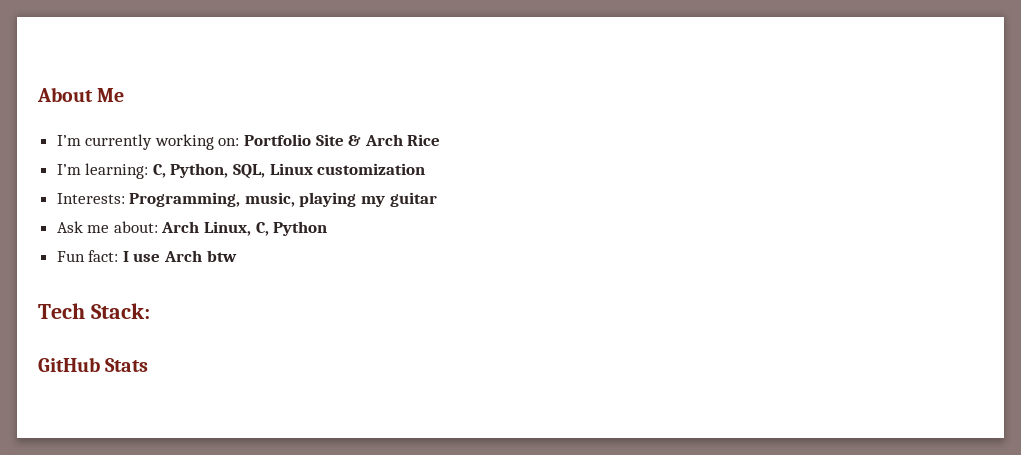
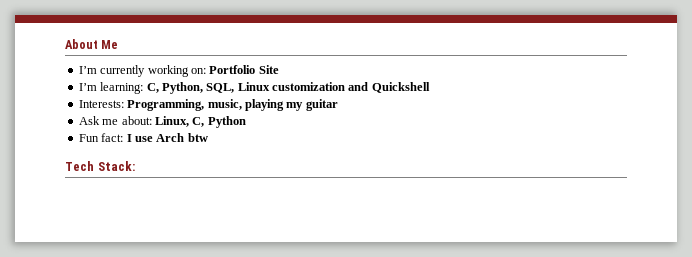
- I’m currently working on: Portfolio Site & Arch Rice
+ I’m currently working on: Portfolio Site
- I’m learning: C, Python, SQL, Linux customization
+ I’m learning: C, Python, SQL, Linux customization and Quickshell
- Ask me about: Arch Linux, C, Python
+ Ask me about: Linux, C, Python
- GitHub Stats

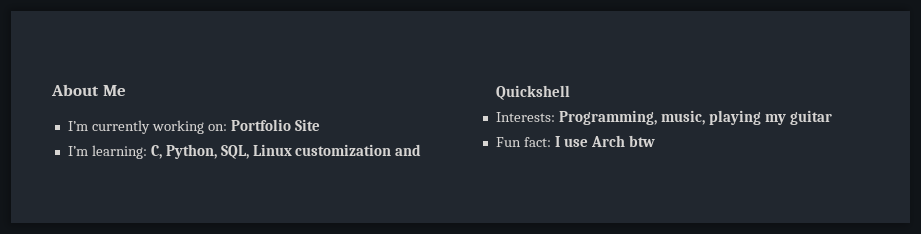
- Ask me about: Linux, C, Python
- Tech Stack:

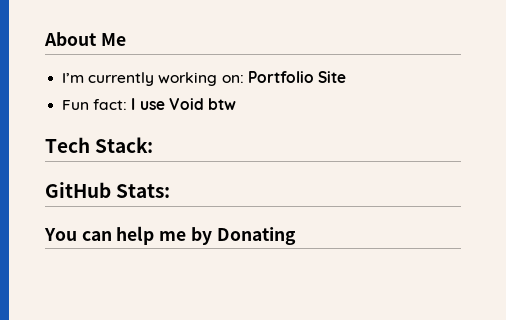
- I’m learning: C, Python, SQL, Linux customization and Quickshell
- Interests: Programming, music, playing my guitar
- Fun fact: I use Arch btw
+ Fun fact: I use Void btw
+ Tech Stack:
+ GitHub Stats:
+ You can help me by Donating

